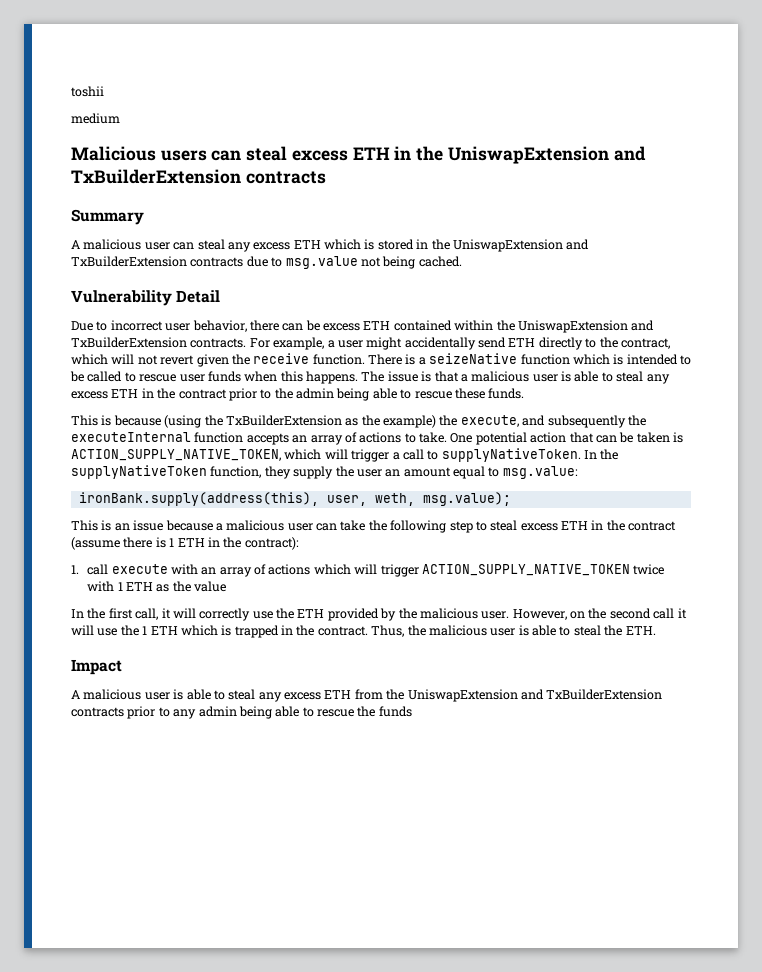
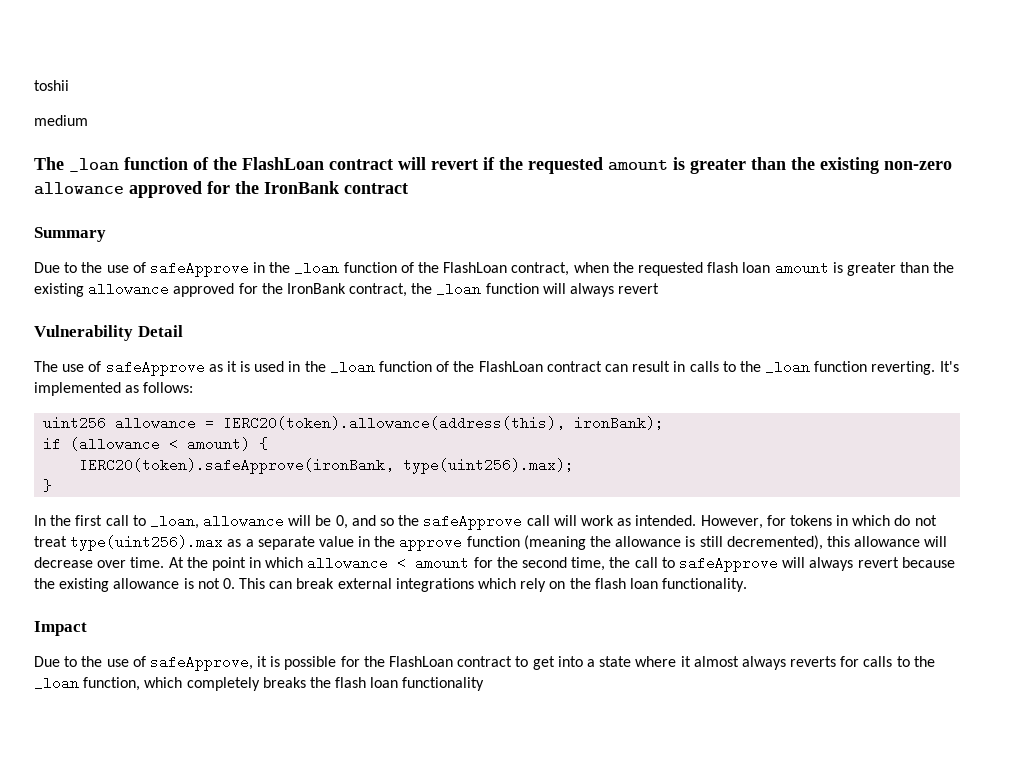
- Malicious users can steal excess ETH in the UniswapExtension and TxBuilderExtension contracts
+ The _loan function of the FlashLoan contract will revert if the requested amount is greater than the existing non-zero allowance approved for the IronBank contract
  Summary
- A malicious user can steal any excess ETH which is stored in the UniswapExtension and TxBuilderExtension contracts due to msg.value not being cached.
+ Due to the use of safeApprove in the _loan function of the FlashLoan contract, when the requested flash loan amount is greater than the existing allowance approved for the IronBank contract, the _loan function will always revert
  Vulnerability Detail
- Due to incorrect user behavior, there can be excess ETH contained within the UniswapExtension and TxBuilderExtension contracts. For example, a user might accidentally send ETH directly to the contract, which will not revert given the receive function. There is a seizeNative function which is intended to be called to rescue user funds when this happens. The issue is that a malicious user is able to steal any excess ETH in the contract prior to the admin being able to rescue these funds.
- This is because (using the TxBuilderExtension as the example) the execute, and subsequently the executeInternal function accepts an array of actions to take. One potential action that can be taken is ACTION_SUPPLY_NATIVE_TOKEN, which will trigger a call to supplyNativeToken. In the supplyNativeToken function, they supply the user an amount equal to msg.value:
- ironBank.supply(address(this), user, weth, msg.value);
- This is an issue because a malicious user can take the following step to steal excess ETH in the contract (assume there is 1 ETH in the contract):
- 1. call execute with an array of actions which will trigger ACTION_SUPPLY_NATIVE_TOKEN twice with 1 ETH as the value
- In the first call, it will correctly use the ETH provided by the malicious user. However, on the second call it will use the 1 ETH which is trapped in the contract. Thus, the malicious user is able to steal the ETH.
+ The use of safeApprove as it is used in the _loan function of the FlashLoan contract can result in calls to the _loan function reverting. It's implemented as follows:
+ uint256 allowance = IERC20(token).allowance(address(this), ironBank);
+ if (allowance < amount) {
+ IERC20(token).safeApprove(ironBank, type(uint256).max);
+ }
+ In the first call to _loan, allowance will be 0, and so the safeApprove call will work as intended. However, for tokens in which do not treat type(uint256).max as a separate value in the approve function (meaning the allowance is still decremented), this allowance will decrease over time. At the point in which allowance < amount for the second time, the call to safeApprove will always revert because the existing allowance is not 0. This can break external integrations which rely on the flash loan functionality.
  Impact
- A malicious user is able to steal any excess ETH from the UniswapExtension and TxBuilderExtension contracts prior to any admin being able to rescue the funds
+ Due to the use of safeApprove, it is possible for the FlashLoan contract to get into a state where it almost always reverts for calls to the _loan function, which completely breaks the flash loan functionality

